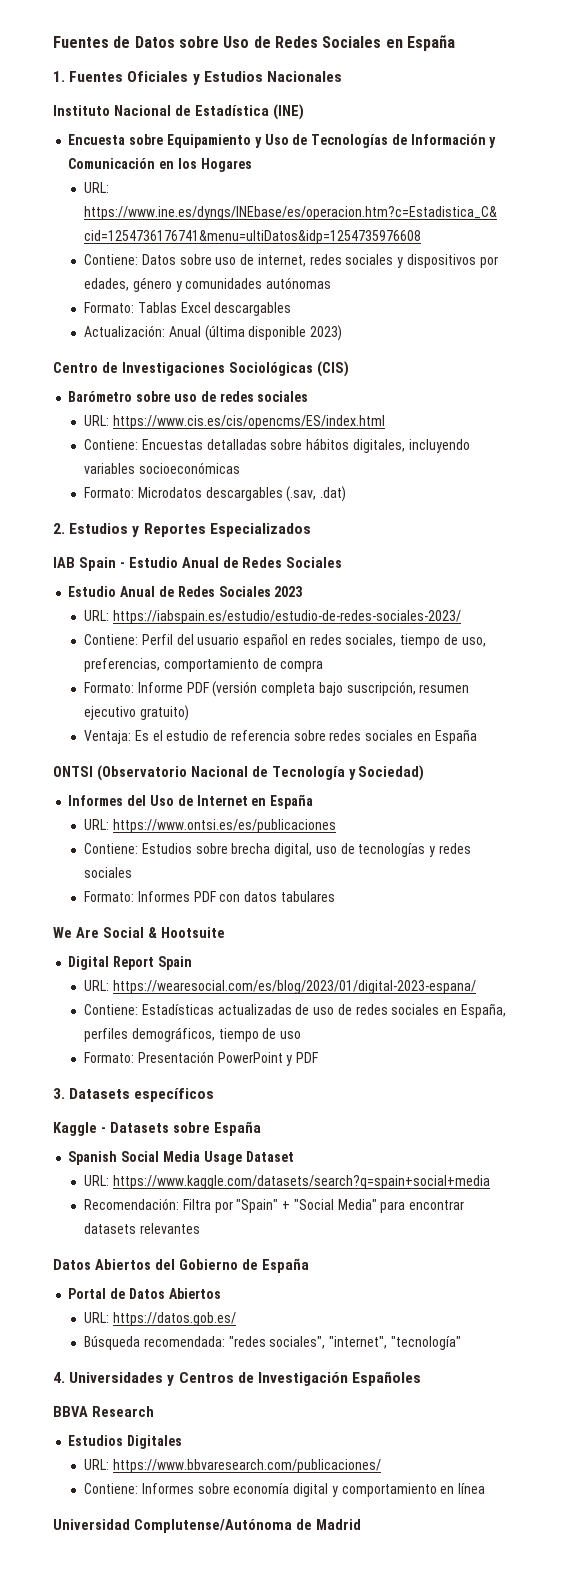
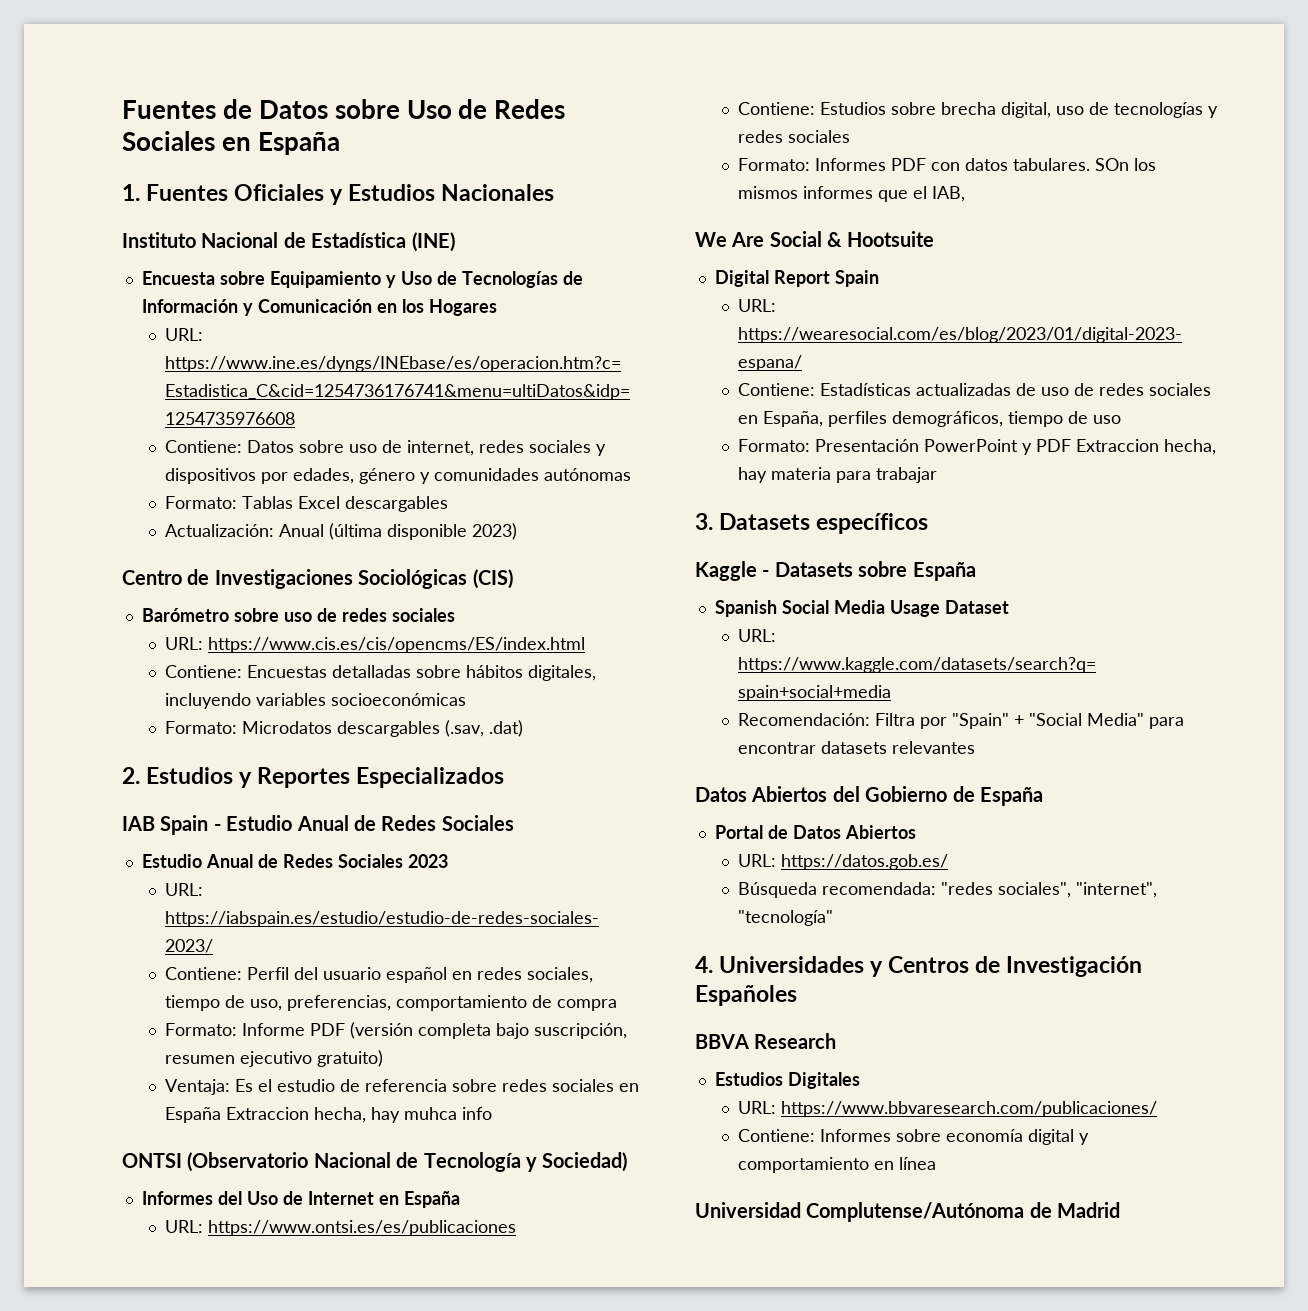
- Ventaja: Es el estudio de referencia sobre redes sociales en España
+ Ventaja: Es el estudio de referencia sobre redes sociales en España Extraccion hecha, hay muhca info
- Formato: Informes PDF con datos tabulares
+ Formato: Informes PDF con datos tabulares. SOn los mismos informes que el IAB,
- Formato: Presentación PowerPoint y PDF
+ Formato: Presentación PowerPoint y PDF Extraccion hecha, hay materia para trabajar

